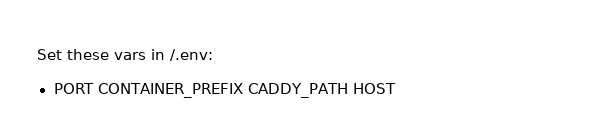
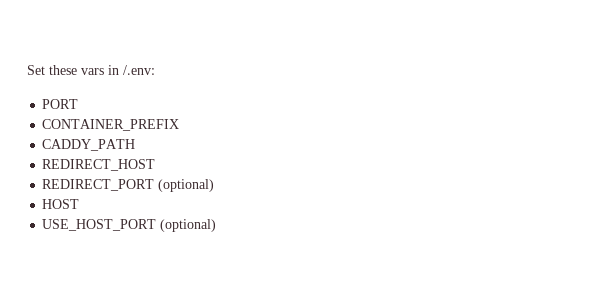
- PORT CONTAINER_PREFIX CADDY_PATH HOST
+ PORT
+ CONTAINER_PREFIX
+ CADDY_PATH
+ REDIRECT_HOST
+ REDIRECT_PORT (optional)
+ HOST
+ USE_HOST_PORT (optional)

